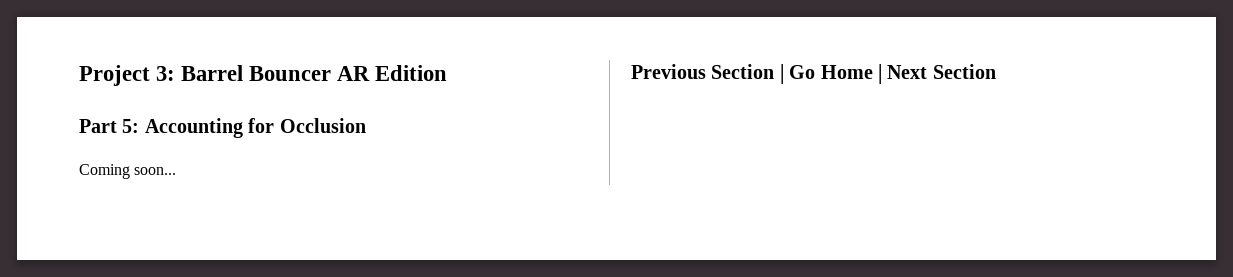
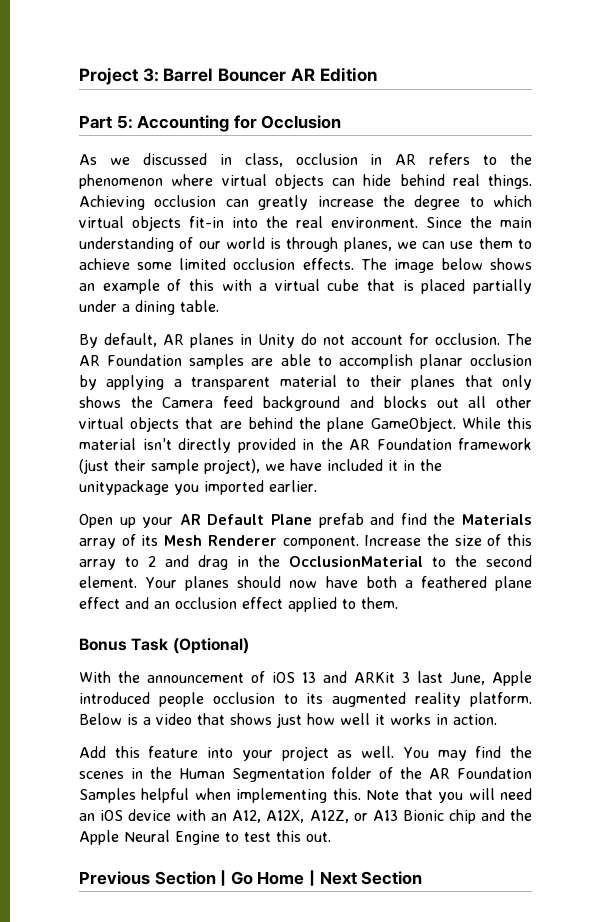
- Coming soon...
+ As we discussed in class, occlusion in AR refers to the phenomenon where virtual objects can hide behind real things. Achieving occlusion can greatly increase the degree to which virtual objects fit-in into the real environment. Since the main understanding of our world is through planes, we can use them to achieve some limited occlusion effects. The image below shows an example of this with a virtual cube that is placed partially under a dining table.
+ By default, AR planes in Unity do not account for occlusion. The AR Foundation samples are able to accomplish planar occlusion by applying a transparent material to their planes that only shows the Camera feed background and blocks out all other virtual objects that are behind the plane GameObject. While this material isn't directly provided in the AR Foundation framework (just their sample project), we have included it in the unitypackage you imported earlier.
+ Open up your AR Default Plane prefab and find the Materials array of its Mesh Renderer component. Increase the size of this array to 2 and drag in the OcclusionMaterial to the second element. Your planes should now have both a feathered plane effect and an occlusion effect applied to them.
+ Bonus Task (Optional)
+ With the announcement of iOS 13 and ARKit 3 last June, Apple introduced people occlusion to its augmented reality platform. Below is a video that shows just how well it works in action.
+ Add this feature into your project as well. You may find the scenes in the Human Segmentation folder of the AR Foundation Samples helpful when implementing this. Note that you will need an iOS device with an A12, A12X, A12Z, or A13 Bionic chip and the Apple Neural Engine to test this out.

